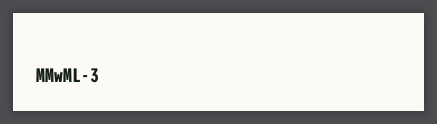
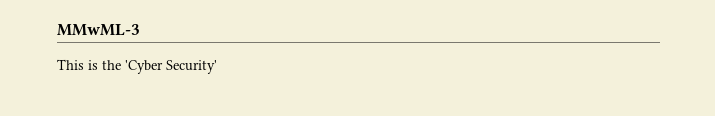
+ This is the 'Cyber Security'

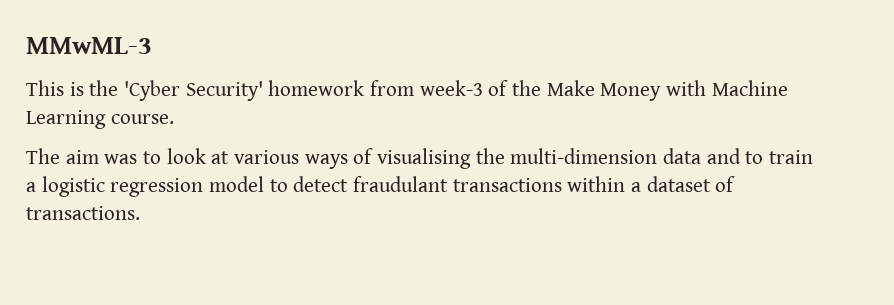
- This is the 'Cyber Security'
+ This is the 'Cyber Security' homework from week-3 of the Make Money with Machine Learning course.
+ The aim was to look at various ways of visualising the multi-dimension data and to train a logistic regression model to detect fraudulant transactions within a dataset of transactions.

